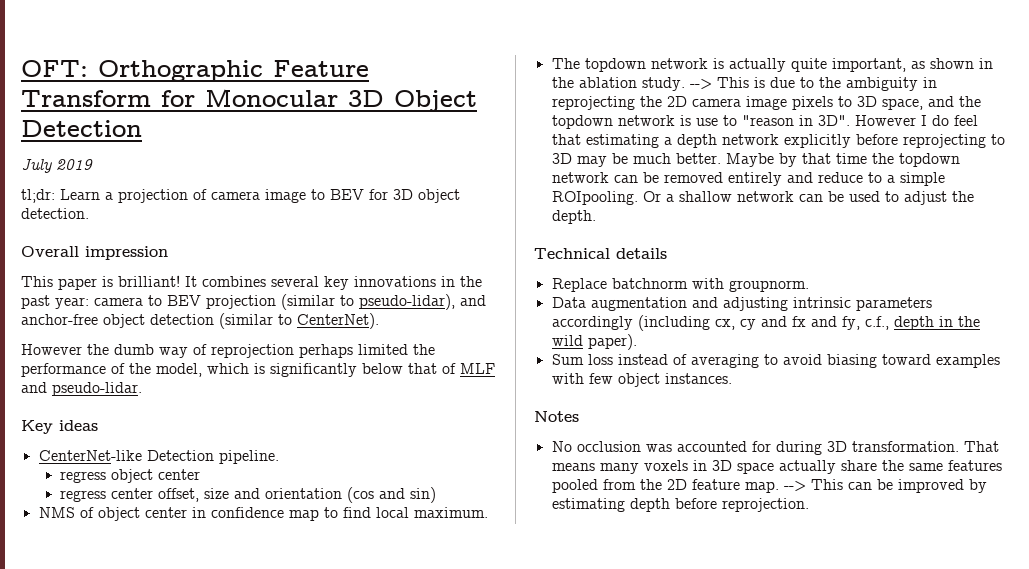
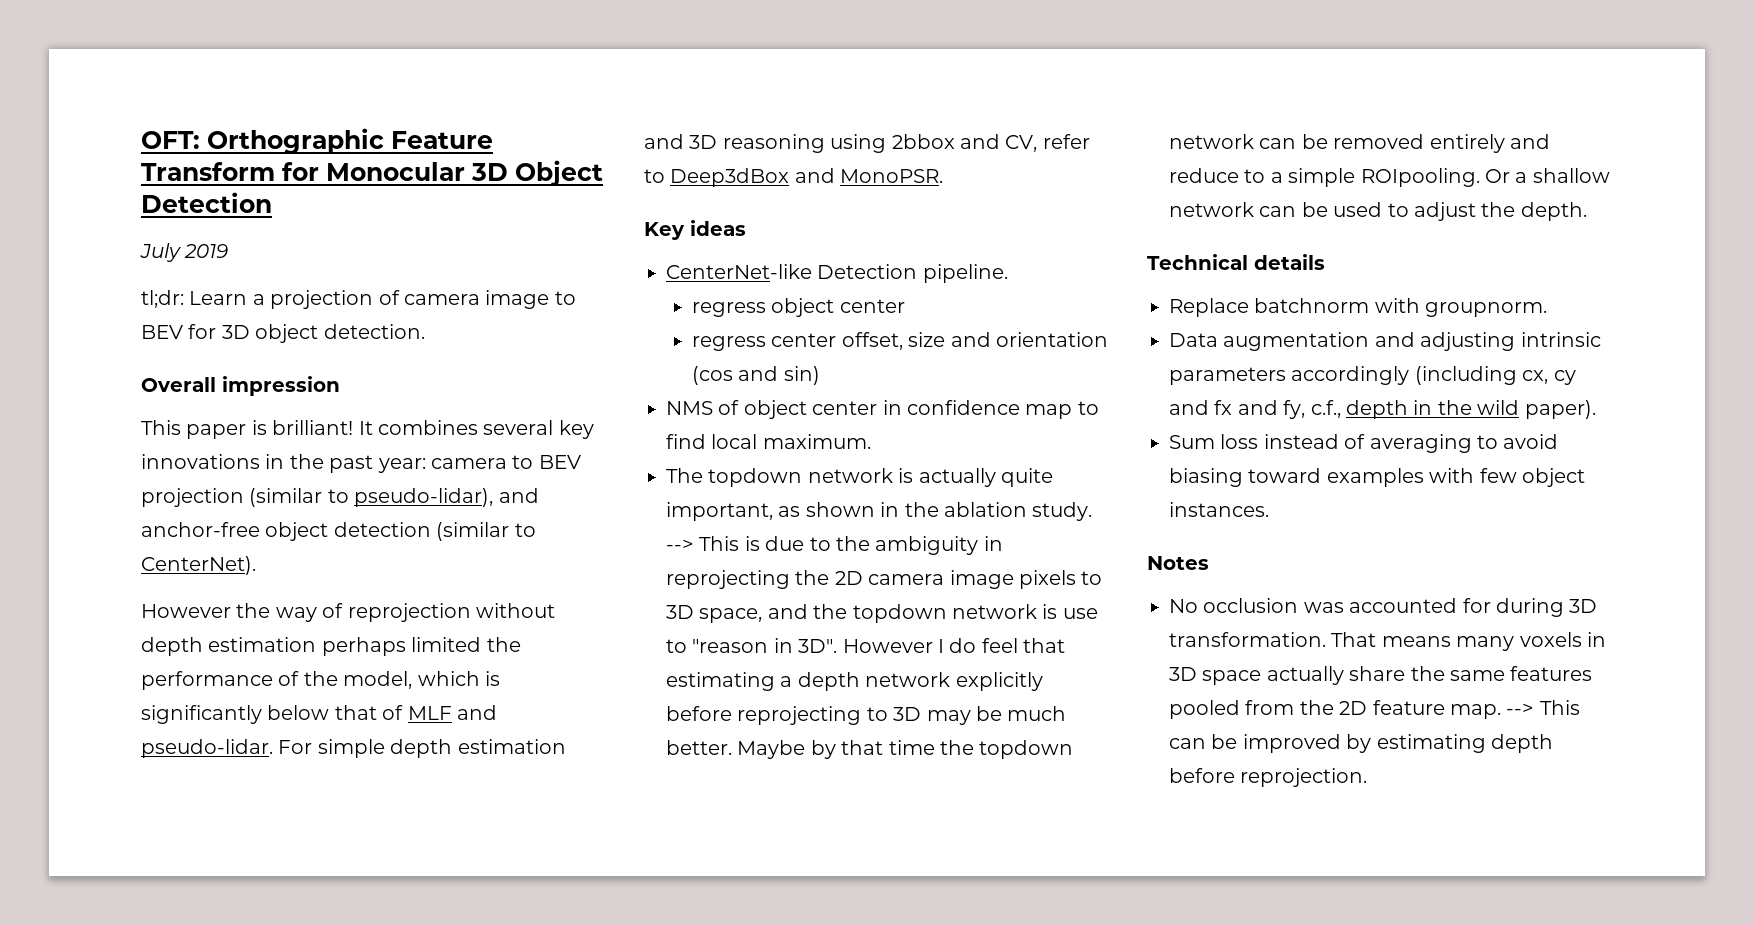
- However the dumb way of reprojection perhaps limited the performance of the model, which is significantly below that of MLF and pseudo-lidar.
+ However the way of reprojection without depth estimation perhaps limited the performance of the model, which is significantly below that of MLF and pseudo-lidar. For simple depth estimation and 3D reasoning using 2bbox and CV, refer to Deep3dBox and MonoPSR.

